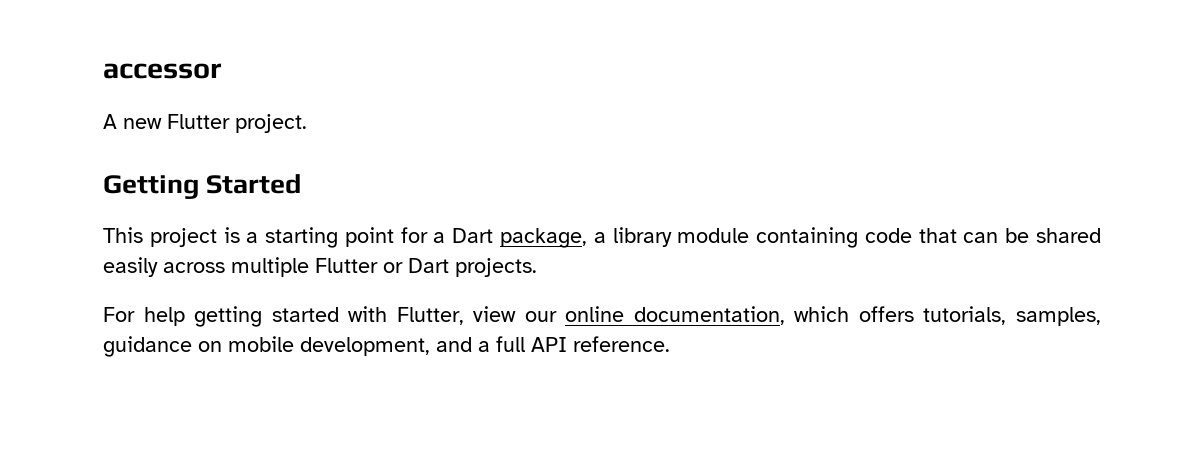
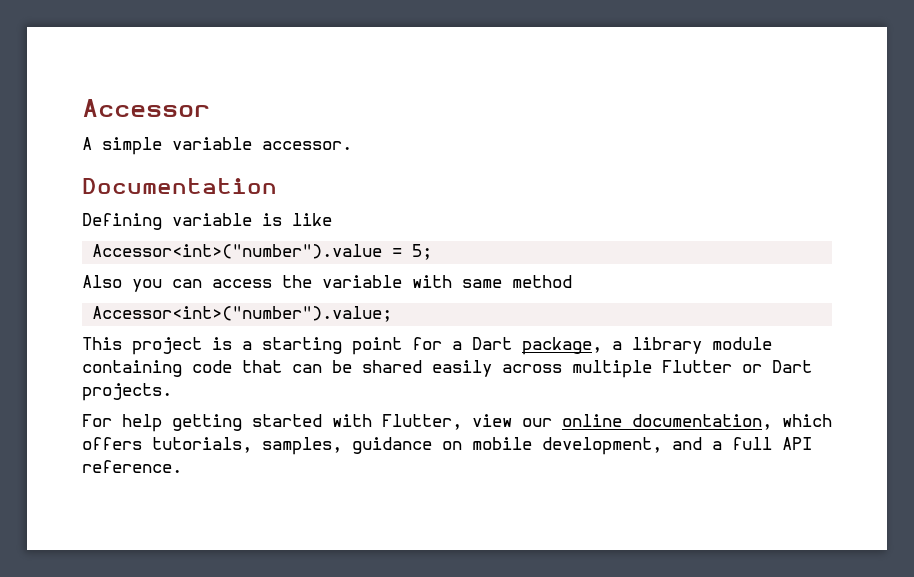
- accessor
+ Accessor
- A new Flutter project.
- Getting Started
+ A simple variable accessor.
+ Documentation
+ Defining variable is like
+ Accessor<int>("number").value = 5;
+ Also you can access the variable with same method
+ Accessor<int>("number").value;

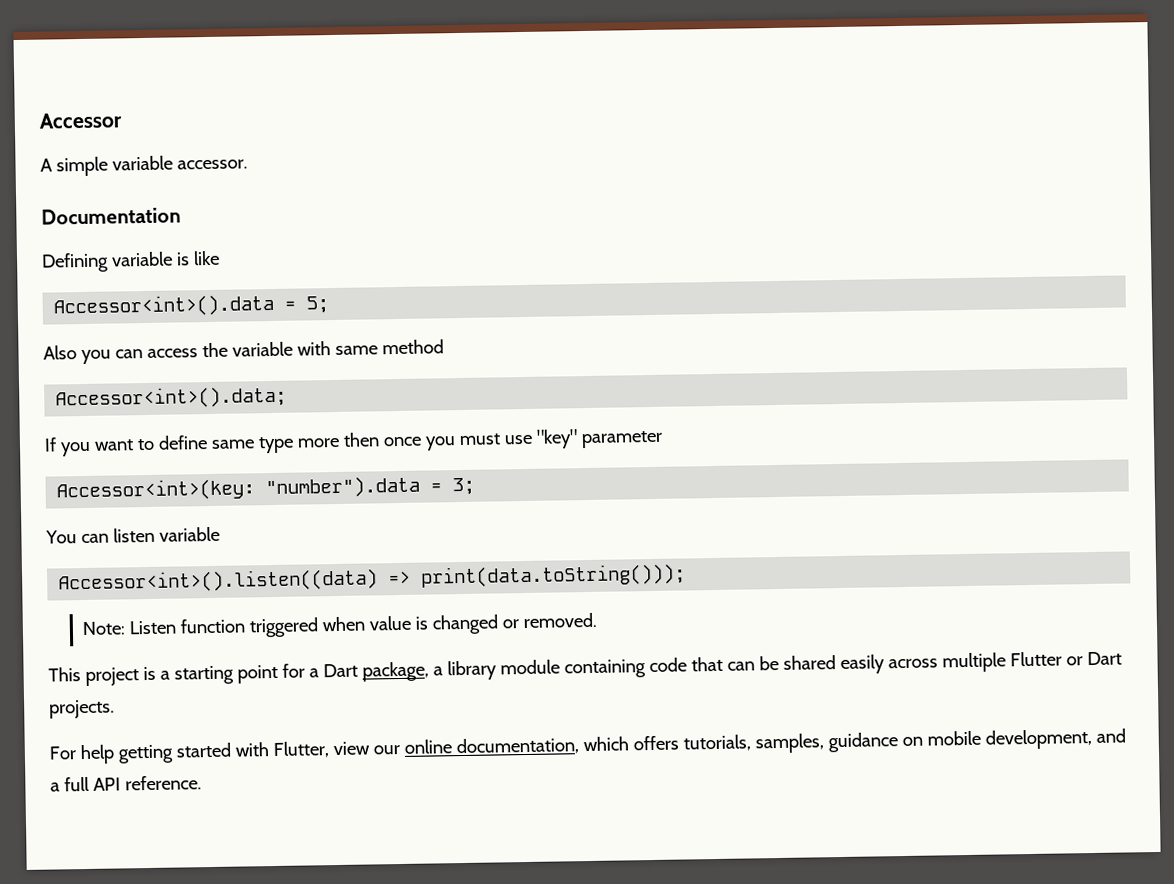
- Accessor<int>("number").value = 5;
+ Accessor<int>().data = 5;
- Accessor<int>("number").value;
+ Accessor<int>().data;
+ If you want to define same type more then once you must use "key" parameter
+ Accessor<int>(key: "number").data = 3;
+ You can listen variable
+ Accessor<int>().listen((data) => print(data.toString()));
+ Note: Listen function triggered when value is changed or removed.

